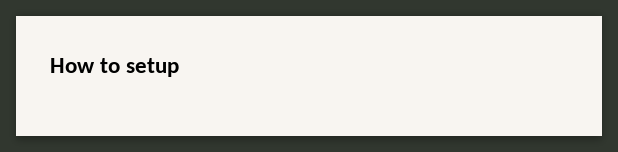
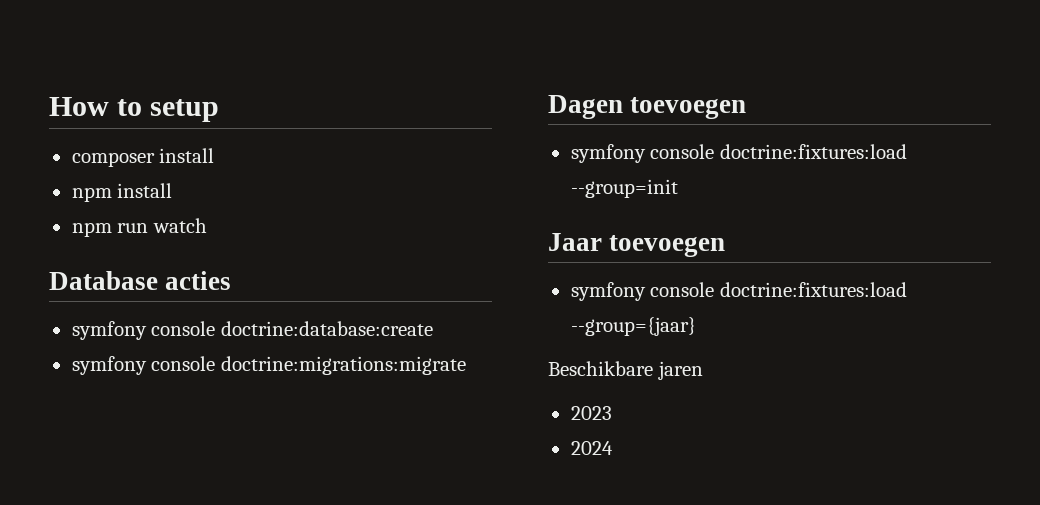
+ composer install
+ npm install
+ npm run watch
+ Database acties
+ symfony console doctrine:database:create
+ symfony console doctrine:migrations:migrate
+ Dagen toevoegen
+ symfony console doctrine:fixtures:load --group=init
+ Jaar toevoegen
+ symfony console doctrine:fixtures:load --group={jaar}
+ Beschikbare jaren
+ 2023
+ 2024

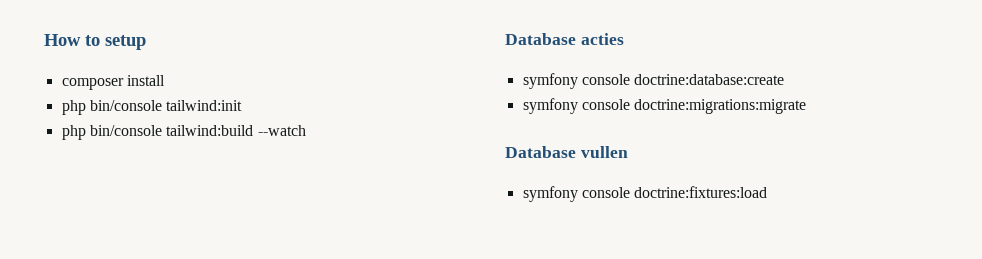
- npm install
- npm run watch
+ php bin/console tailwind:init
+ php bin/console tailwind:build --watch
- Dagen toevoegen
- symfony console doctrine:fixtures:load --group=init
- Jaar toevoegen
- symfony console doctrine:fixtures:load --group={jaar}
- Beschikbare jaren
- 2023
- 2024
+ Database vullen
+ symfony console doctrine:fixtures:load

